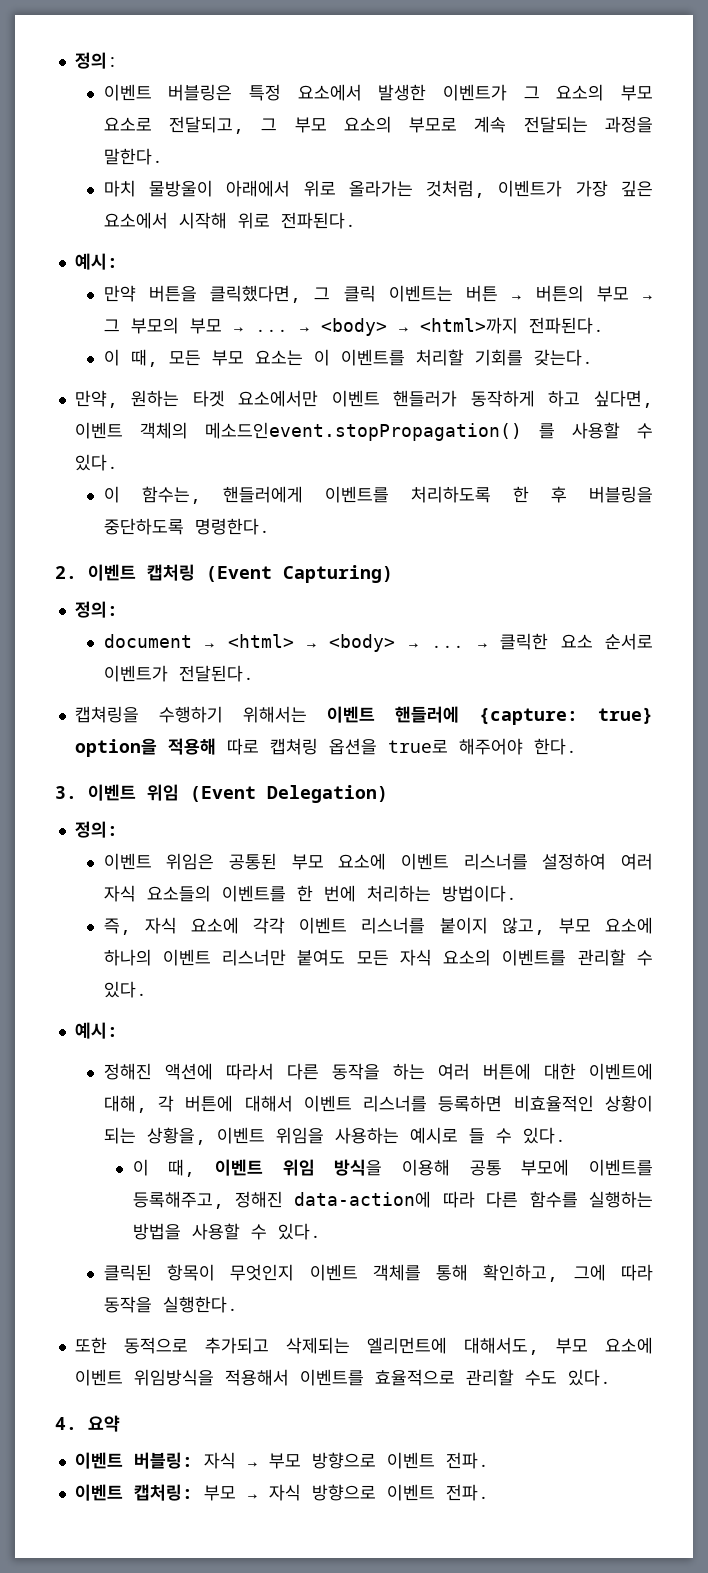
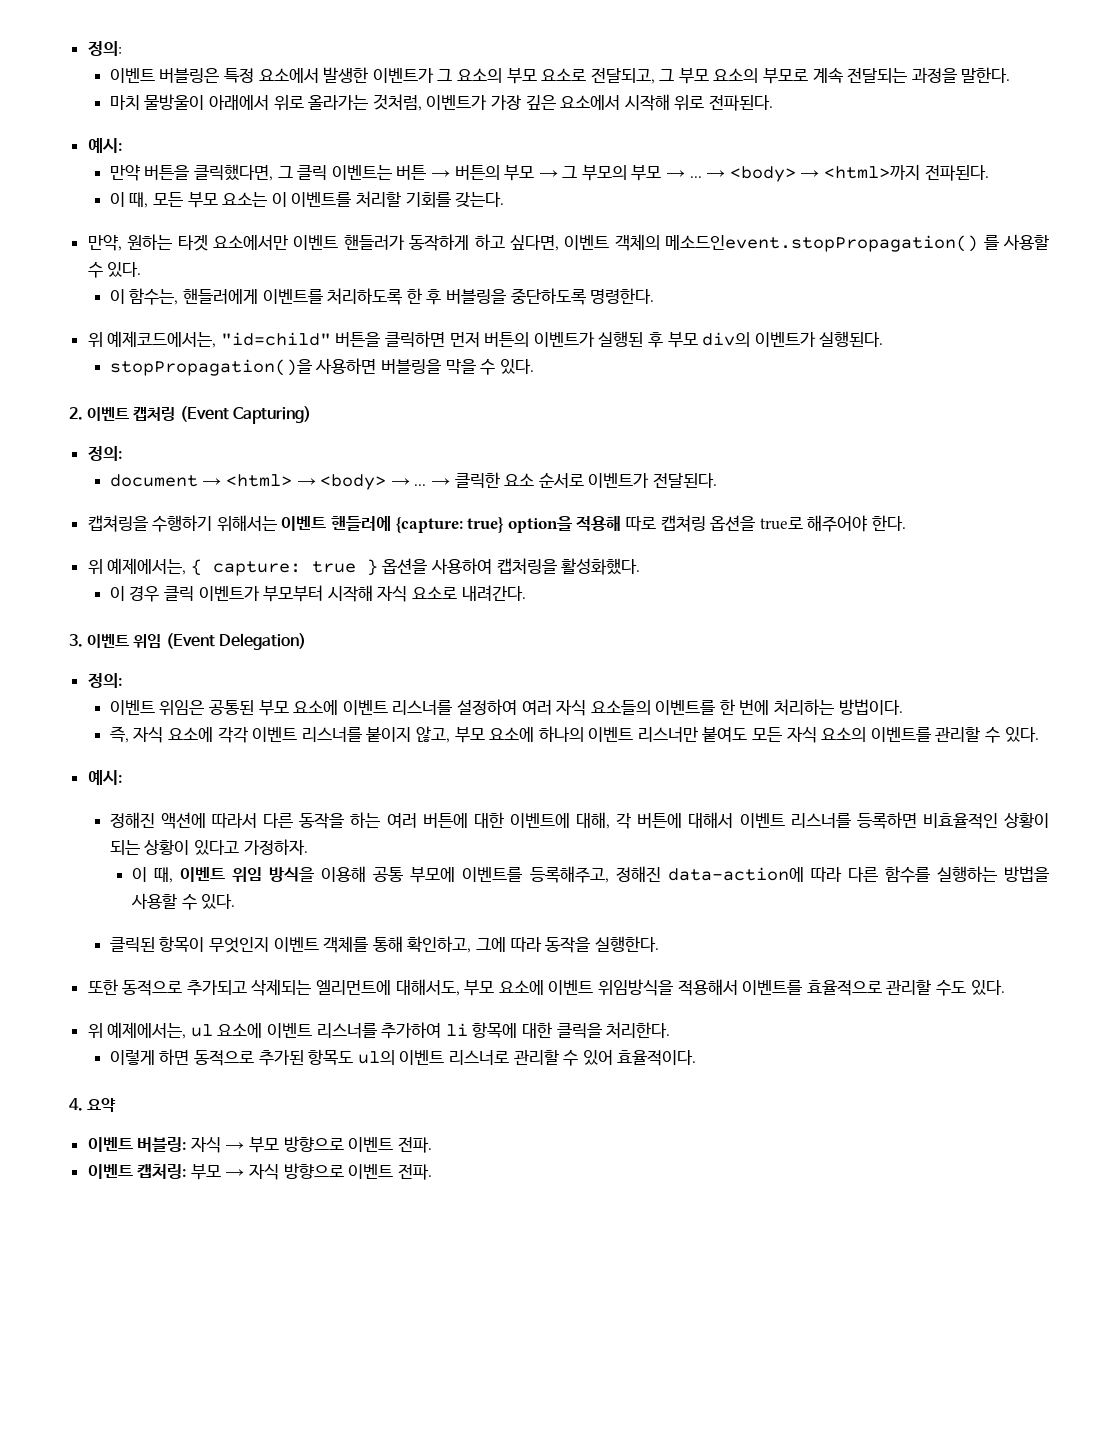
+ 위 예제코드에서는, "id=child" 버튼을 클릭하면 먼저 버튼의 이벤트가 실행된 후 부모 div의 이벤트가 실행된다.
+ stopPropagation()을 사용하면 버블링을 막을 수 있다.
+ 위 예제에서는, { capture: true } 옵션을 사용하여 캡처링을 활성화했다.
+ 이 경우 클릭 이벤트가 부모부터 시작해 자식 요소로 내려간다.
- 정해진 액션에 따라서 다른 동작을 하는 여러 버튼에 대한 이벤트에 대해, 각 버튼에 대해서 이벤트 리스너를 등록하면 비효율적인 상황이 되는 상황을, 이벤트 위임을 사용하는 예시로 들 수 있다.
+ 정해진 액션에 따라서 다른 동작을 하는 여러 버튼에 대한 이벤트에 대해, 각 버튼에 대해서 이벤트 리스너를 등록하면 비효율적인 상황이 되는 상황이 있다고 가정하자.
+ 위 예제에서는, ul 요소에 이벤트 리스너를 추가하여 li 항목에 대한 클릭을 처리한다.
+ 이렇게 하면 동적으로 추가된 항목도 ul의 이벤트 리스너로 관리할 수 있어 효율적이다.

